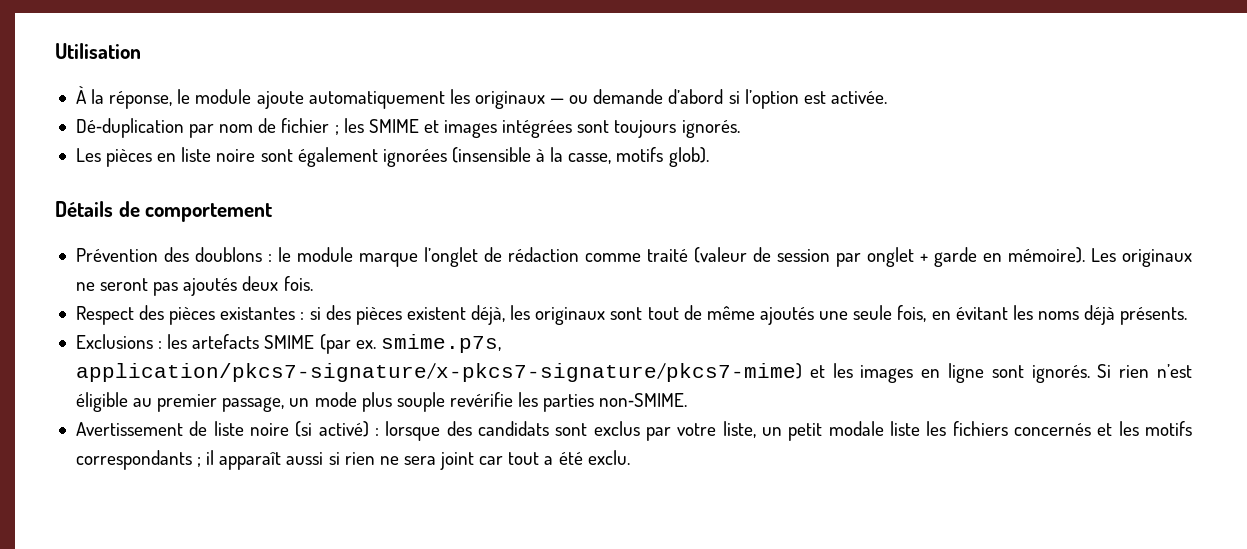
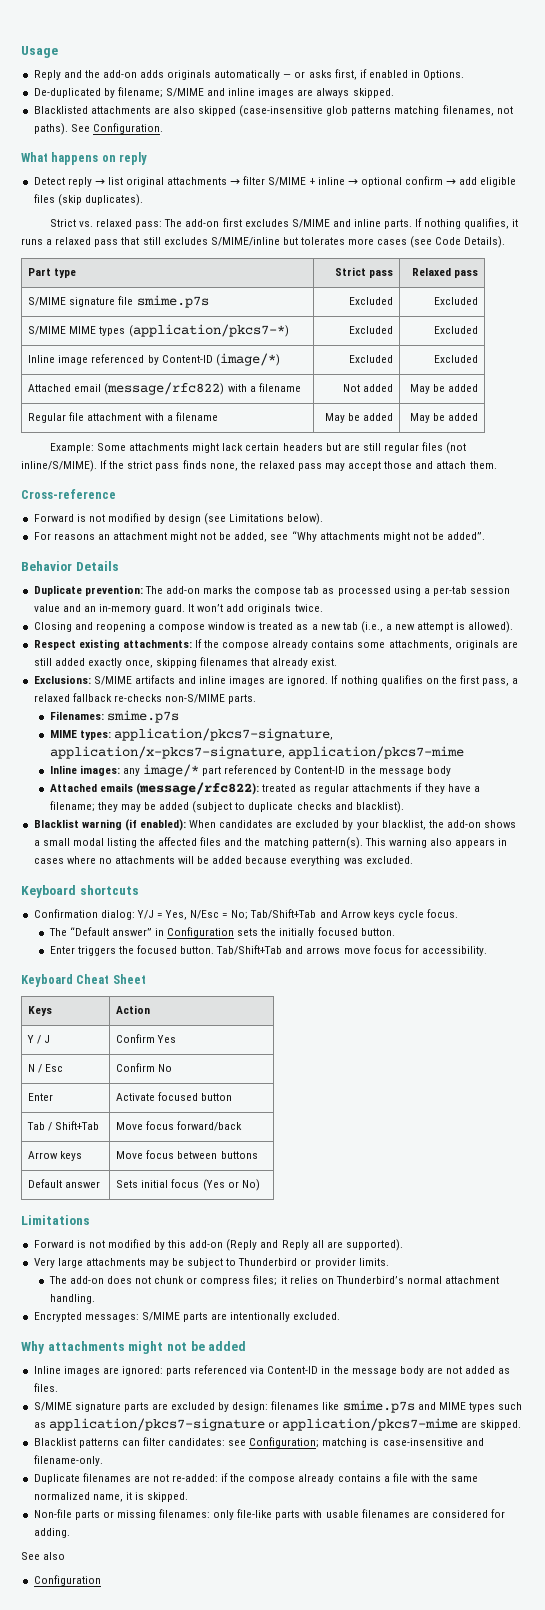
- Utilisation
- À la réponse, le module ajoute automatiquement les originaux — ou demande d’abord si l’option est activée.
- Dé‑duplication par nom de fichier ; les SMIME et images intégrées sont toujours ignorés.
- Les pièces en liste noire sont également ignorées (insensible à la casse, motifs glob).
- Détails de comportement
- Prévention des doublons : le module marque l’onglet de rédaction comme traité (valeur de session par onglet + garde en mémoire). Les originaux ne seront pas ajoutés deux fois.
- Respect des pièces existantes : si des pièces existent déjà, les originaux sont tout de même ajoutés une seule fois, en évitant les noms déjà présents.
- Exclusions : les artefacts SMIME (par ex. smime.p7s, application/pkcs7-signature/x-pkcs7-signature/pkcs7-mime) et les images en ligne sont ignorés. Si rien n’est éligible au premier passage, un mode plus souple revérifie les parties non‑SMIME.
- Avertissement de liste noire (si activé) : lorsque des candidats sont exclus par votre liste, un petit modale liste les fichiers concernés et les motifs correspondants ; il apparaît aussi si rien ne sera joint car tout a été exclu.
+ Usage
+ Reply and the add-on adds originals automatically — or asks first, if enabled in Options.
+ De‑duplicated by filename; S/MIME and inline images are always skipped.
+ Blacklisted attachments are also skipped (case‑insensitive glob patterns matching filenames, not paths). See Configuration.
+ What happens on reply
+ Detect reply → list original attachments → filter S/MIME + inline → optional confirm → add eligible files (skip duplicates).
+ Strict vs. relaxed pass: The add‑on first excludes S/MIME and inline parts. If nothing qualifies, it runs a relaxed pass that still excludes S/MIME/inline but tolerates more cases (see Code Details).
+ Part type | Strict pass | Relaxed pass
+ S/MIME signature file smime.p7s | Excluded | Excluded
+ S/MIME MIME types (application/pkcs7-*) | Excluded | Excluded
+ Inline image referenced by Content‑ID (image/*) | Excluded | Excluded
+ Attached email (message/rfc822) with a filename | Not added | May be added
+ Regular file attachment with a filename | May be added | May be added
+ Example: Some attachments might lack certain headers but are still regular files (not inline/S/MIME). If the strict pass finds none, the relaxed pass may accept those and attach them.
+ Cross‑reference
+ Forward is not modified by design (see Limitations below).
+ For reasons an attachment might not be added, see “Why attachments might not be added”.
+ Behavior Details
+ Duplicate prevention: The add-on marks the compose tab as processed using a per‑tab session value and an in‑memory guard. It won’t add originals twice.
+ Closing and reopening a compose window is treated as a new tab (i.e., a new attempt is allowed).
+ Respect existing attachments: If the compose already contains some attachments, originals are still added exactly once, skipping filenames that already exist.
+ Exclusions: S/MIME artifacts and inline images are ignored. If nothing qualifies on the first pass, a relaxed fallback re-checks non‑S/MIME parts.
+ Filenames: smime.p7s
+ MIME types: application/pkcs7-signature, application/x-pkcs7-signature, application/pkcs7-mime
+ Inline images: any image/* part referenced by Content‑ID in the message body
+ Attached emails (message/rfc822): treated as regular attachments if they have a filename; they may be added (subject to duplicate checks and blacklist).
+ Blacklist warning (if enabled): When candidates are excluded by your blacklist, the add-on shows a small modal listing the affected files and the matching pattern(s). This warning also appears in cases where no attachments will be added because everything was excluded.
+ Keyboard shortcuts
+ Confirmation dialog: Y/J = Yes, N/Esc = No; Tab/Shift+Tab and Arrow keys cycle focus.
+ The “Default answer” in Configuration sets the initially focused button.
+ Enter triggers the focused button. Tab/Shift+Tab and arrows move focus for accessibility.
+ Keyboard Cheat Sheet
+ Keys | Action
+ Y / J | Confirm Yes
+ N / Esc | Confirm No
+ Enter | Activate focused button
+ Tab / Shift+Tab | Move focus forward/back
+ Arrow keys | Move focus between buttons
+ Default answer | Sets initial focus (Yes or No)
+ Limitations
+ Forward is not modified by this add-on (Reply and Reply all are supported).
+ Very large attachments may be subject to Thunderbird or provider limits.
+ The add‑on does not chunk or compress files; it relies on Thunderbird’s normal attachment handling.
+ Encrypted messages: S/MIME parts are intentionally excluded.
+ Why attachments might not be added
+ Inline images are ignored: parts referenced via Content‑ID in the message body are not added as files.
+ S/MIME signature parts are excluded by design: filenames like smime.p7s and MIME types such as application/pkcs7-signature or application/pkcs7-mime are skipped.
+ Blacklist patterns can filter candidates: see Configuration; matching is case‑insensitive and filename‑only.
+ Duplicate filenames are not re‑added: if the compose already contains a file with the same normalized name, it is skipped.
+ Non‑file parts or missing filenames: only file‑like parts with usable filenames are considered for adding.
+ See also
+ Configuration

